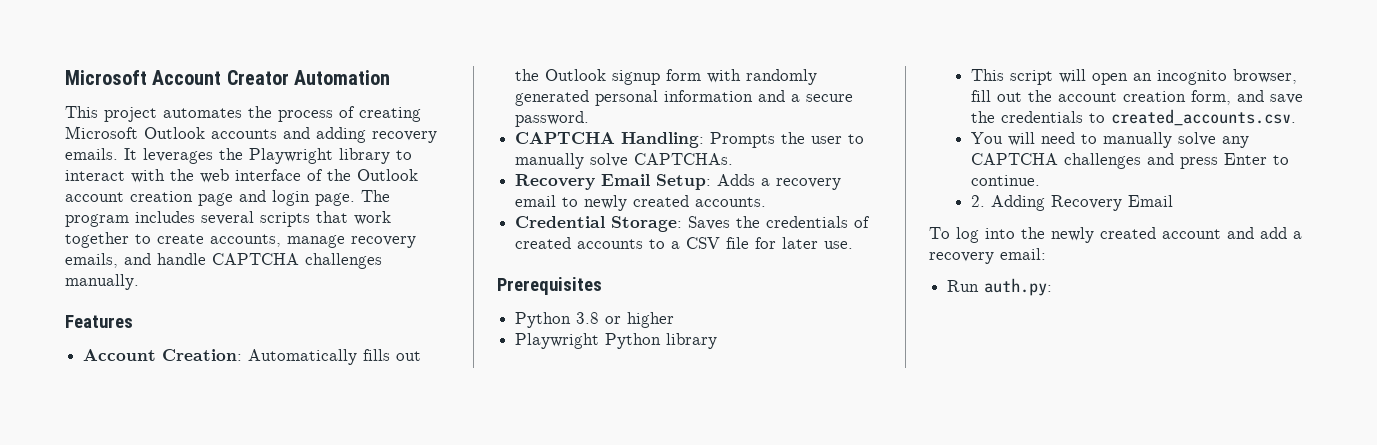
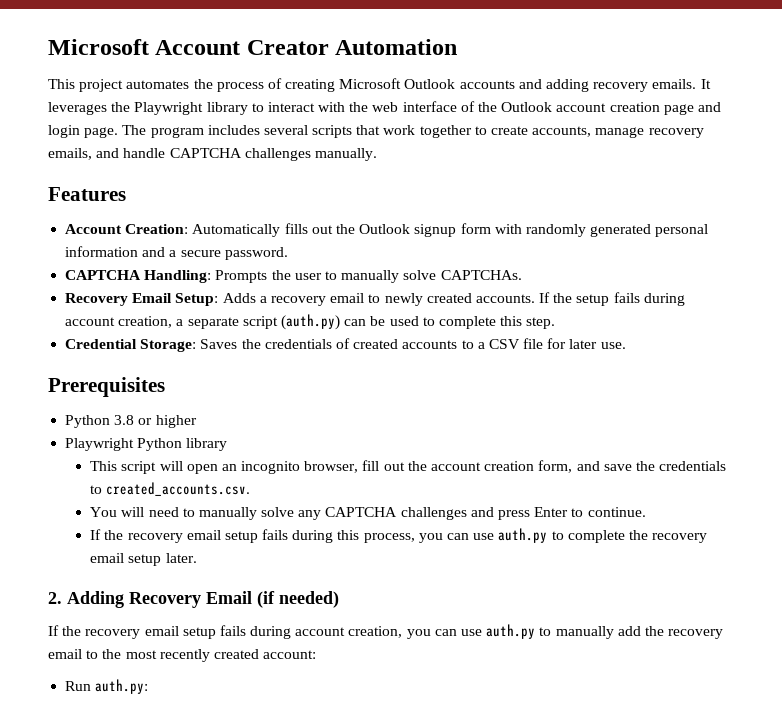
+ If the setup fails during account creation, a separate script (auth.py) can be used to complete this step.
- 2. Adding Recovery Email
- To log into the newly created account and add a recovery email:
+ If the recovery email setup fails during this process, you can use auth.py to complete the recovery email setup later.
+ 2. Adding Recovery Email (if needed)
+ If the recovery email setup fails during account creation, you can use auth.py to manually add the recovery email to the most recently created account:

